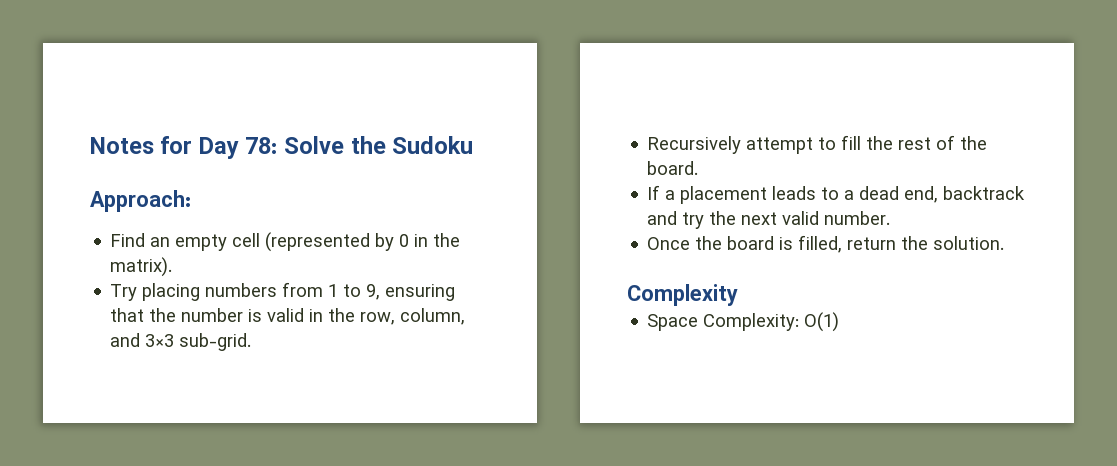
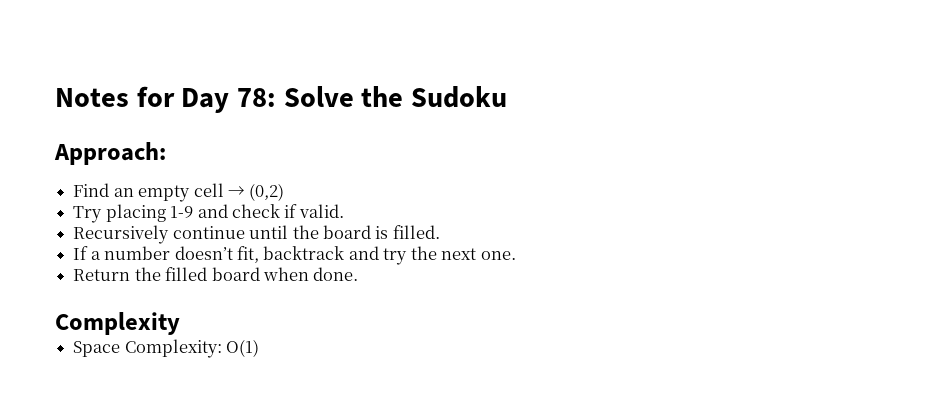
- Find an empty cell (represented by 0 in the matrix).
- Try placing numbers from 1 to 9, ensuring that the number is valid in the row, column, and 3×3 sub-grid.
- Recursively attempt to fill the rest of the board.
- If a placement leads to a dead end, backtrack and try the next valid number.
- Once the board is filled, return the solution.
+ Find an empty cell → (0,2)
+ Try placing 1-9 and check if valid.
+ Recursively continue until the board is filled.
+ If a number doesn’t fit, backtrack and try the next one.
+ Return the filled board when done.

